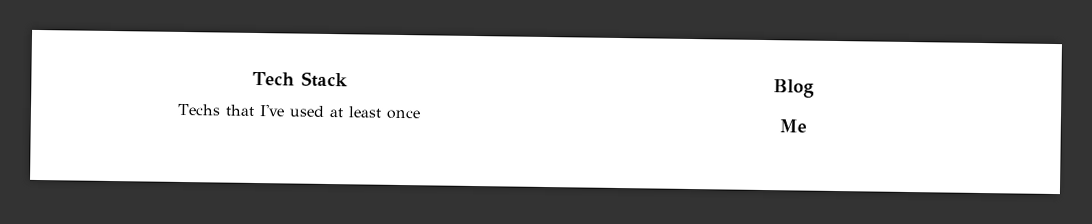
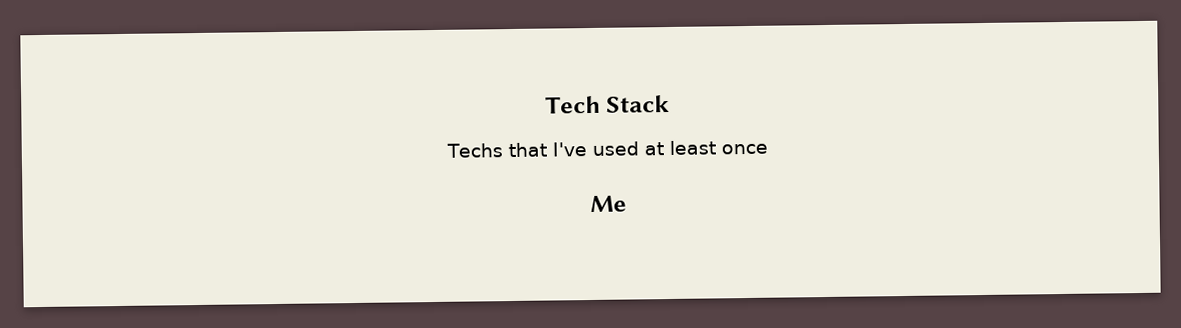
- Blog

